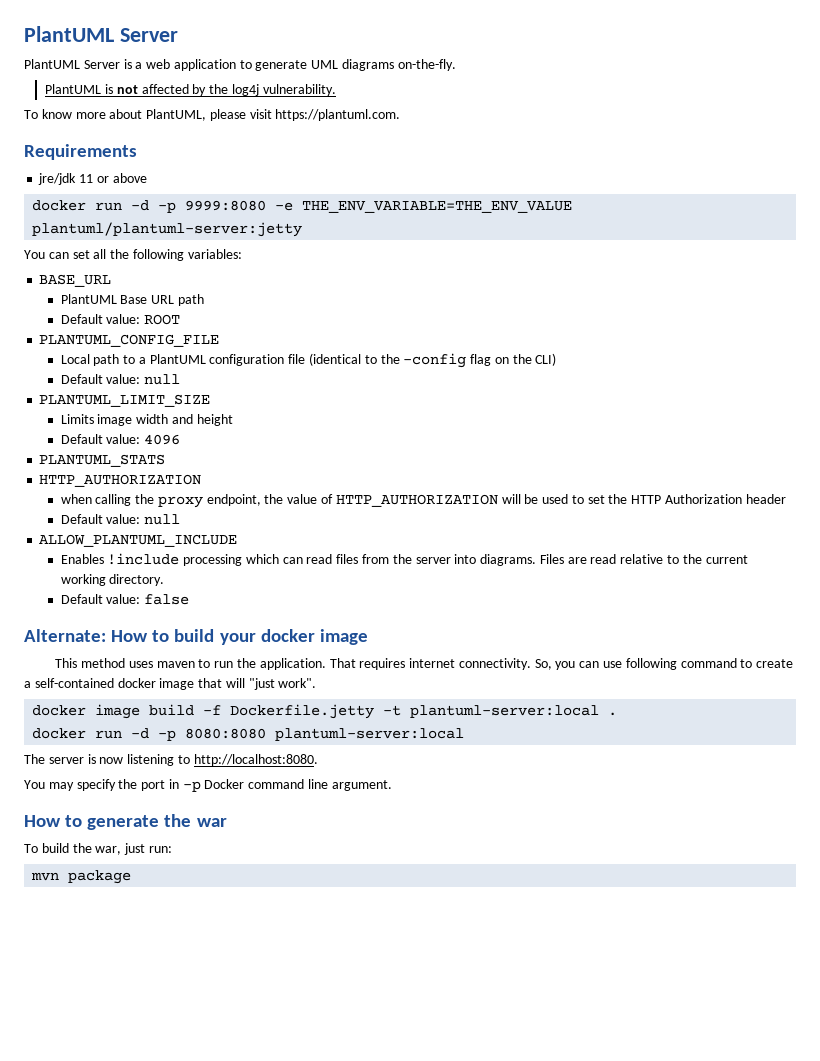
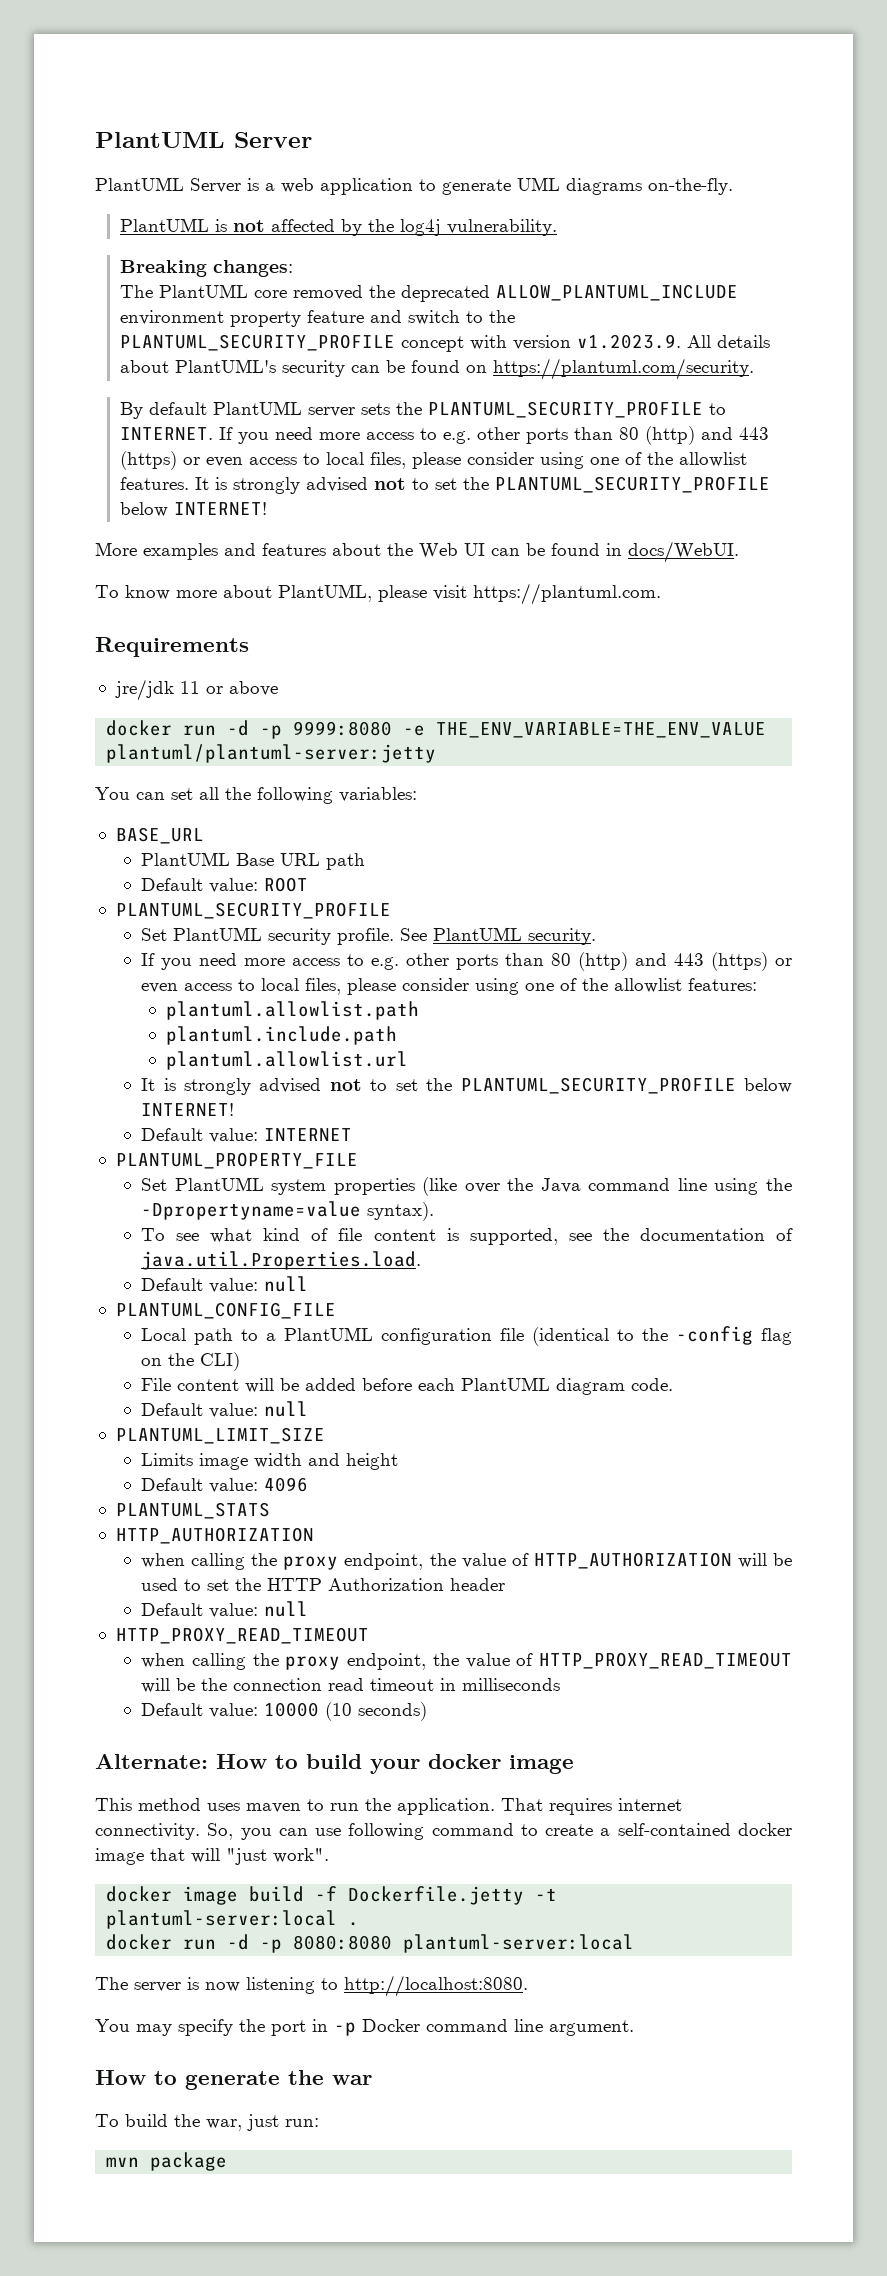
+ Breaking changes:
+ The PlantUML core removed the deprecated ALLOW_PLANTUML_INCLUDE environment property feature and switch to the PLANTUML_SECURITY_PROFILE concept with version v1.2023.9. All details about PlantUML's security can be found on https://plantuml.com/security.
+ By default PlantUML server sets the PLANTUML_SECURITY_PROFILE to INTERNET. If you need more access to e.g. other ports than 80 (http) and 443 (https) or even access to local files, please consider using one of the allowlist features. It is strongly advised not to set the PLANTUML_SECURITY_PROFILE below INTERNET!
+ More examples and features about the Web UI can be found in docs/WebUI.
  Default value: ROOT
+ PLANTUML_SECURITY_PROFILE
+ Set PlantUML security profile. See PlantUML security.
+ If you need more access to e.g. other ports than 80 (http) and 443 (https) or even access to local files, please consider using one of the allowlist features:
+ plantuml.allowlist.path
+ plantuml.include.path
+ plantuml.allowlist.url
+ It is strongly advised not to set the PLANTUML_SECURITY_PROFILE below INTERNET!
+ Default value: INTERNET
+ PLANTUML_PROPERTY_FILE
+ Set PlantUML system properties (like over the Java command line using the -Dpropertyname=value syntax).
+ To see what kind of file content is supported, see the documentation of java.util.Properties.load.
+ Default value: null
+ File content will be added before each PlantUML diagram code.
  when calling the proxy endpoint, the value of HTTP_AUTHORIZATION will be used to set the HTTP Authorization header
  Default value: null
- ALLOW_PLANTUML_INCLUDE
- Enables !include processing which can read files from the server into diagrams. Files are read relative to the current working directory.
- Default value: false
+ HTTP_PROXY_READ_TIMEOUT
+ when calling the proxy endpoint, the value of HTTP_PROXY_READ_TIMEOUT will be the connection read timeout in milliseconds
+ Default value: 10000 (10 seconds)

